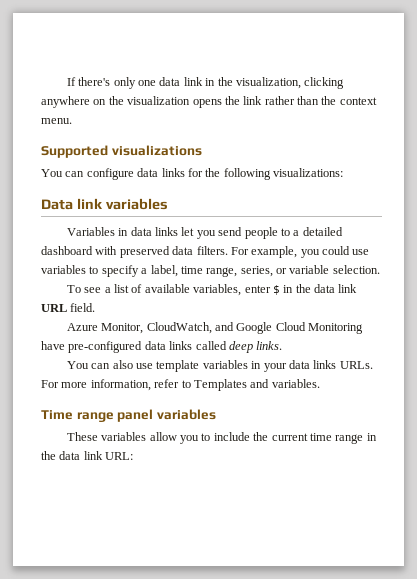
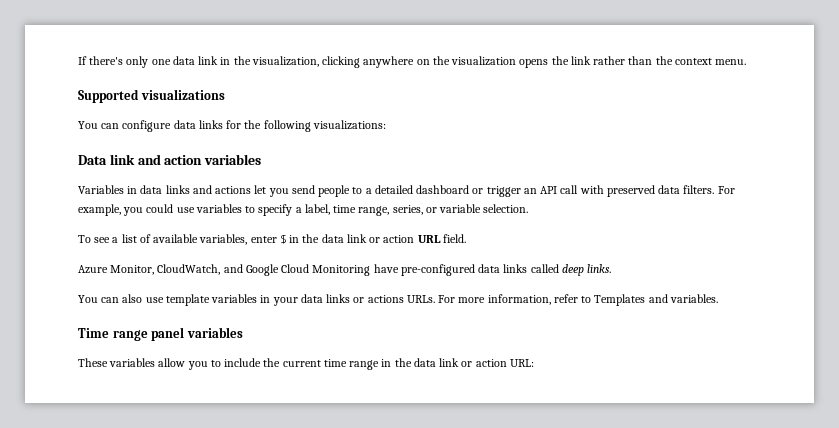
- Data link variables
+ Data link and action variables
- Variables in data links let you send people to a detailed dashboard with preserved data filters.
+ Variables in data links and actions let you send people to a detailed dashboard or trigger an API call with preserved data filters.
- To see a list of available variables, enter $ in the data link URL field.
+ To see a list of available variables, enter $ in the data link or action URL field.
- You can also use template variables in your data links URLs.
+ You can also use template variables in your data links or actions URLs.
- These variables allow you to include the current time range in the data link URL:
+ These variables allow you to include the current time range in the data link or action URL:

